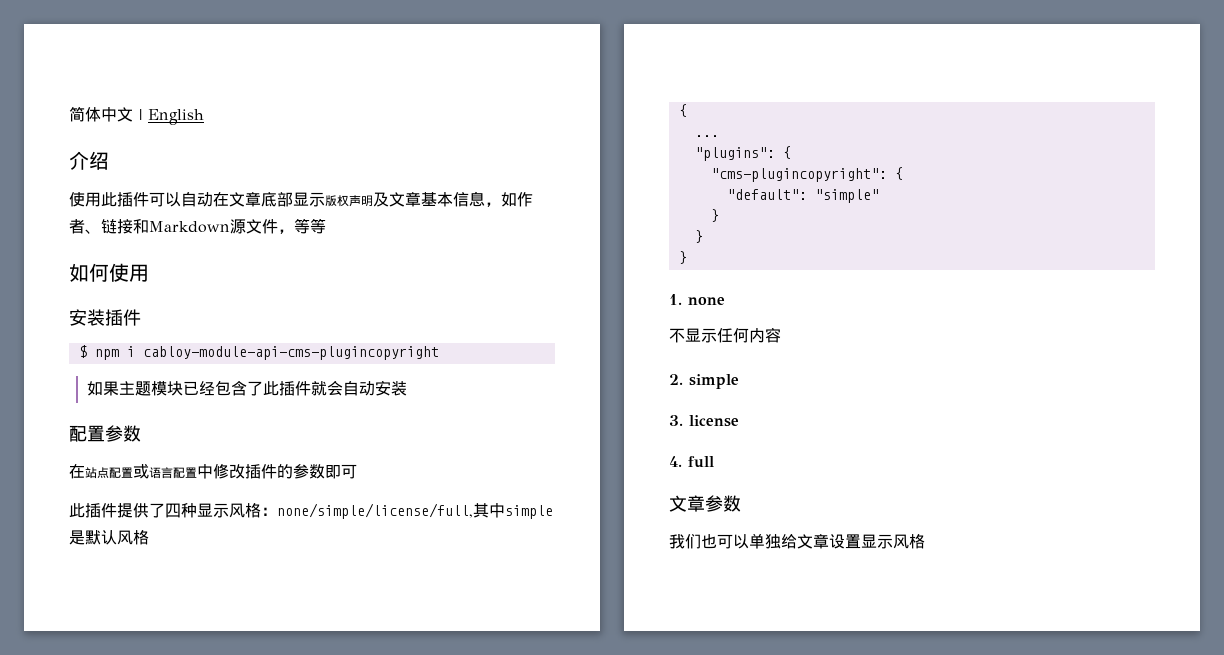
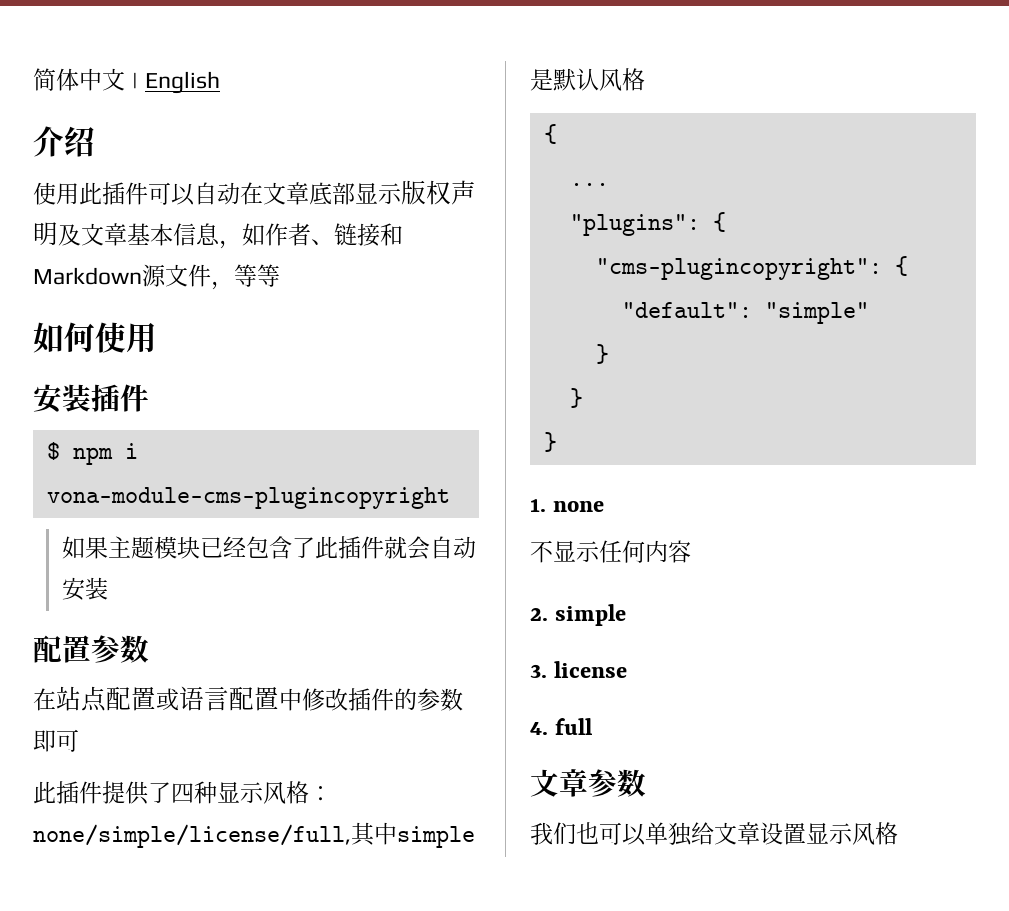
- $ npm i cabloy-module-api-cms-plugincopyright
+ $ npm i vona-module-cms-plugincopyright

